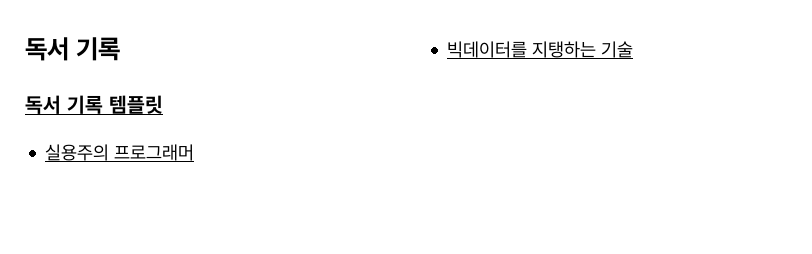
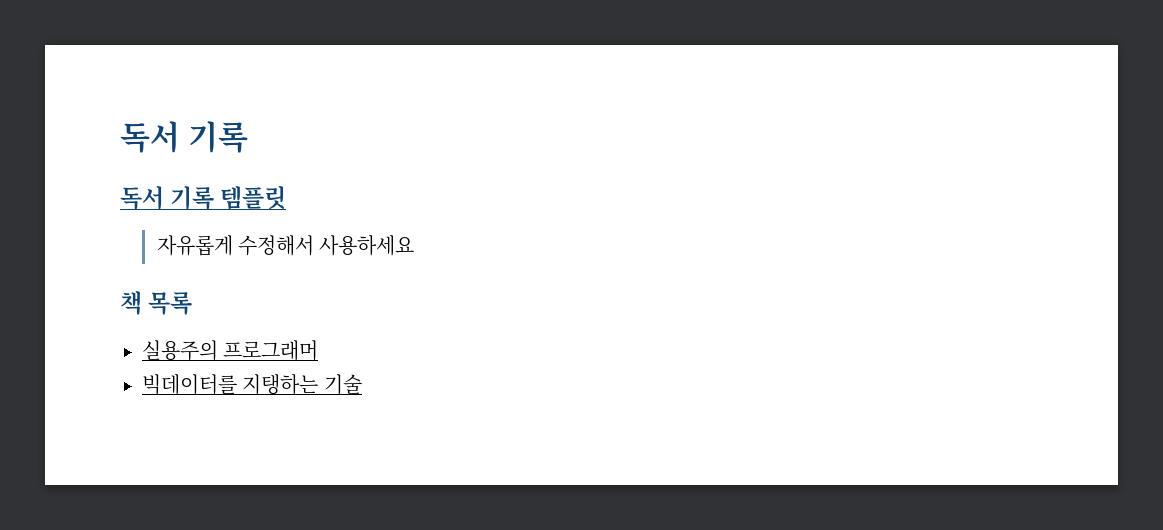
+ 자유롭게 수정해서 사용하세요
+ 책 목록

